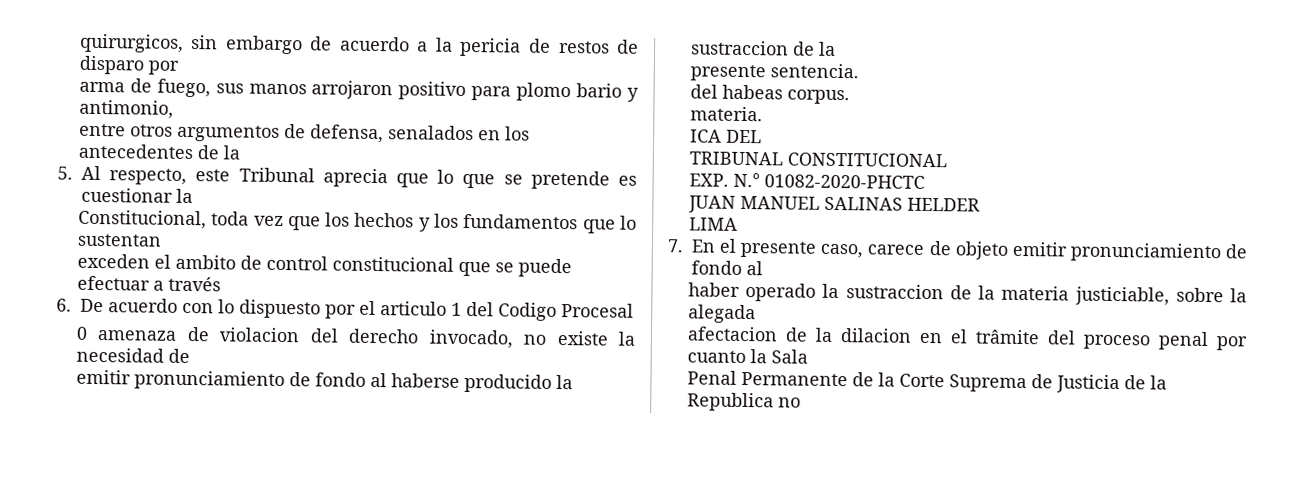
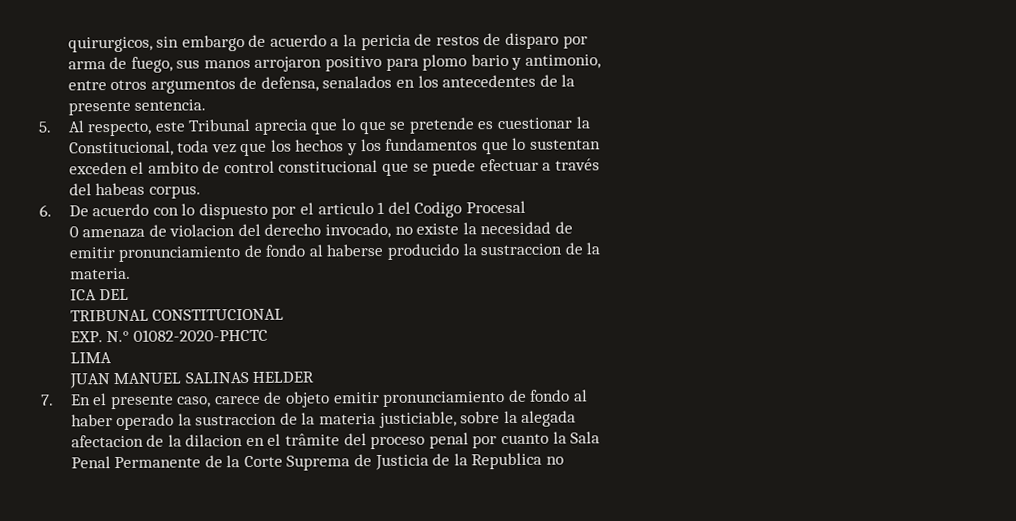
+ presente sentencia.
+ del habeas corpus.
- presente sentencia.
- del habeas corpus.
+ LIMA
- LIMA

